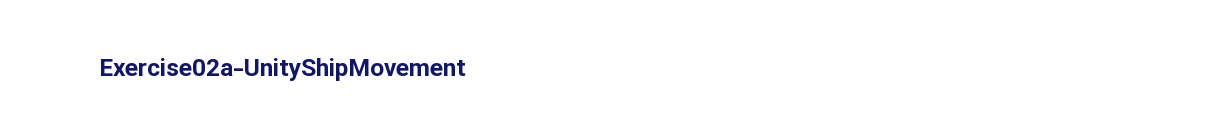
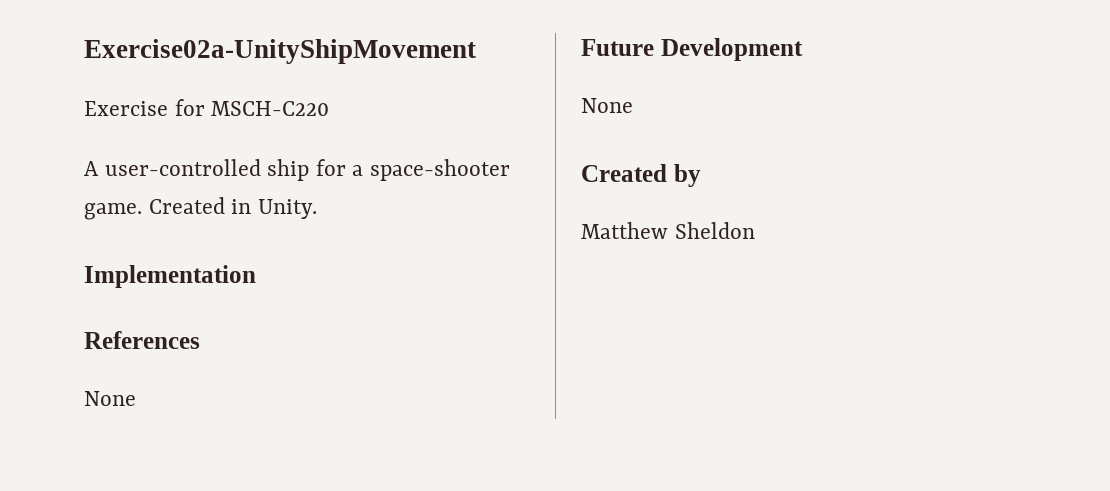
+ Exercise for MSCH-C220
+ A user-controlled ship for a space-shooter game. Created in Unity.
+ Implementation
+ References
+ None
+ Future Development
+ None
+ Created by
+ Matthew Sheldon

